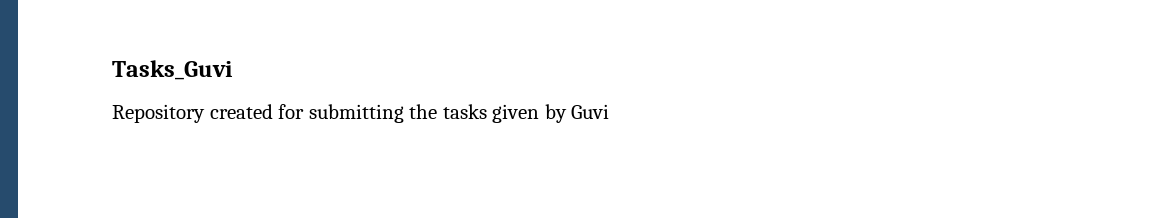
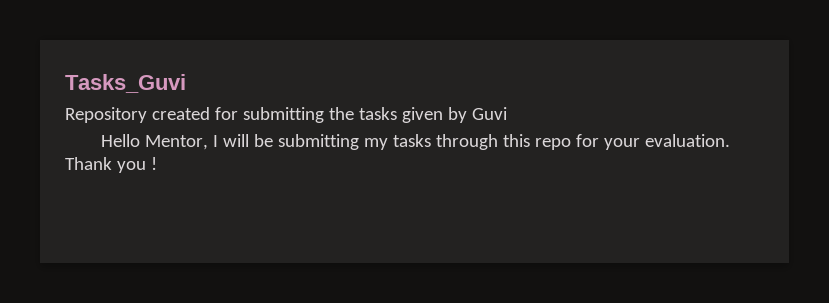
+ Hello Mentor, I will be submitting my tasks through this repo for your evaluation. Thank you !

